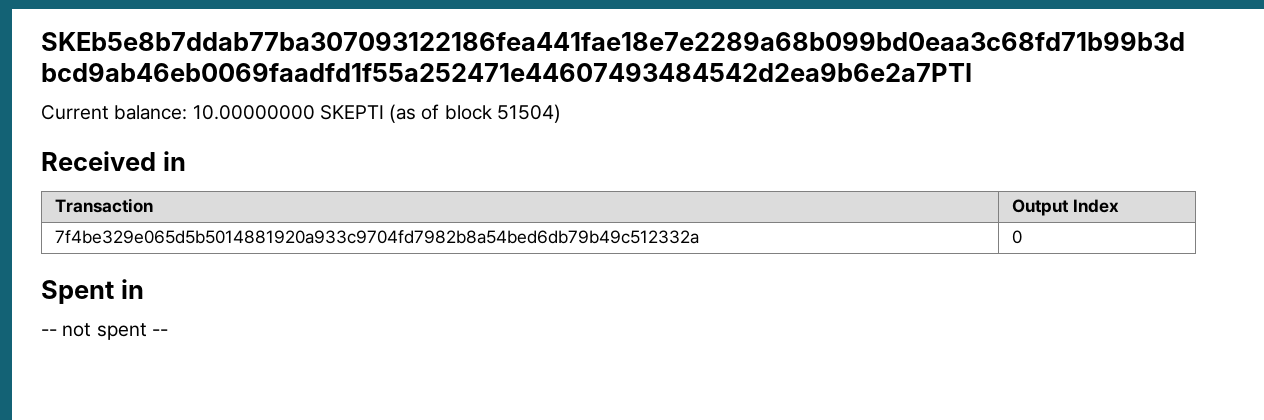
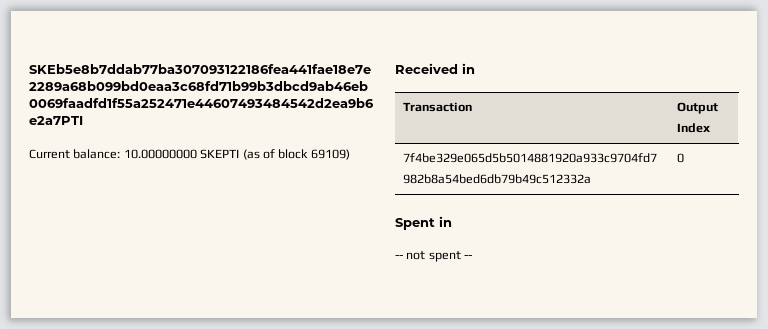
- Current balance: 10.00000000 SKEPTI (as of block 51504)
+ Current balance: 10.00000000 SKEPTI (as of block 69109)

